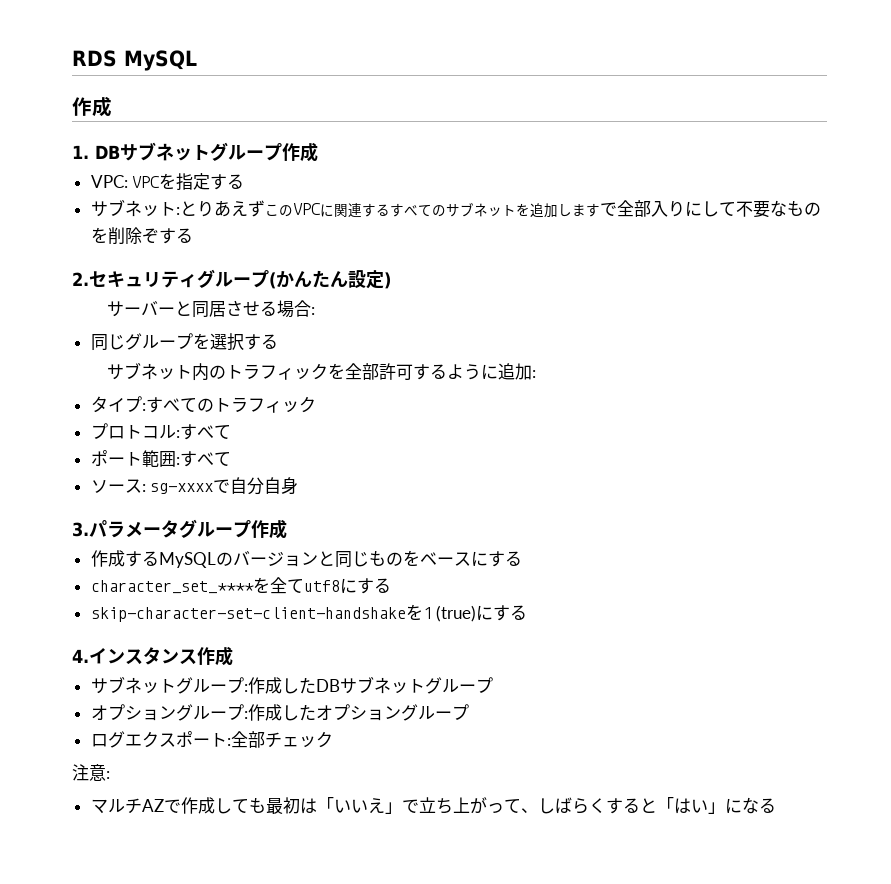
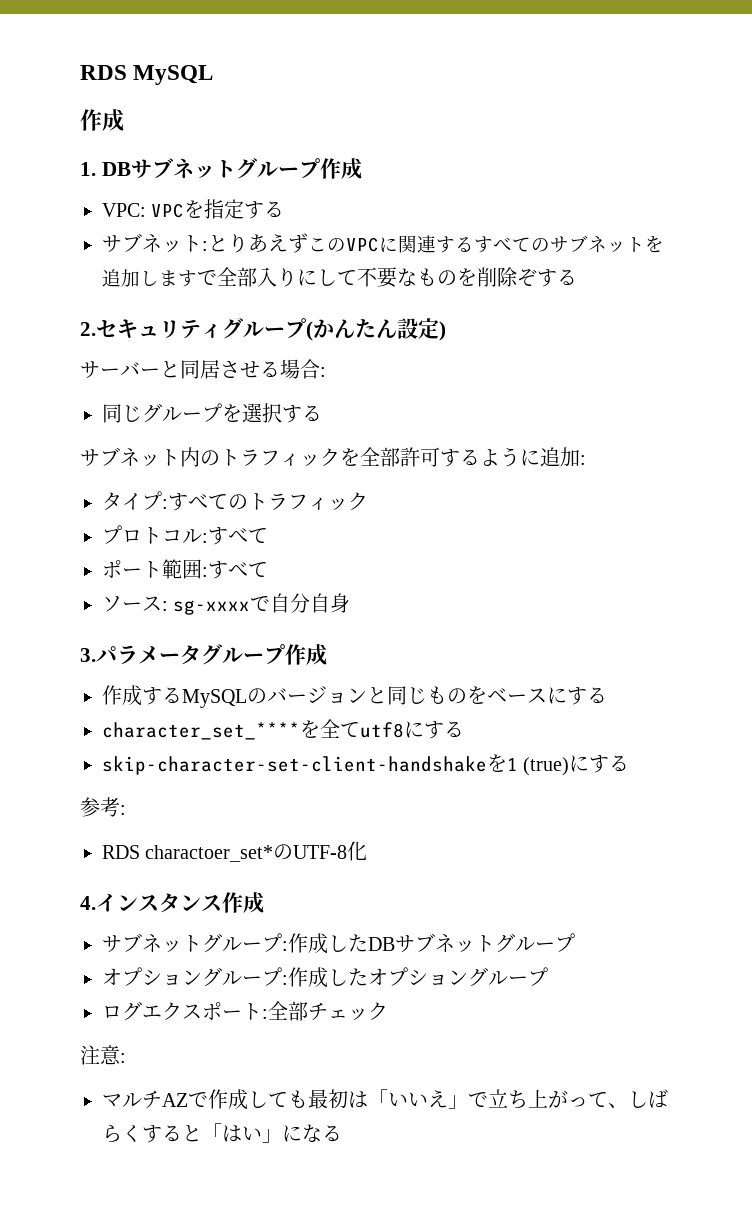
+ 参考:
+ RDS charactoer_set*のUTF-8化

